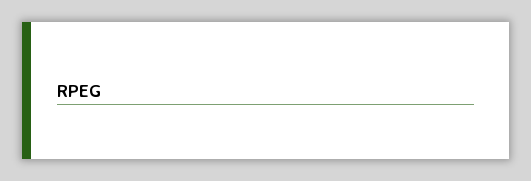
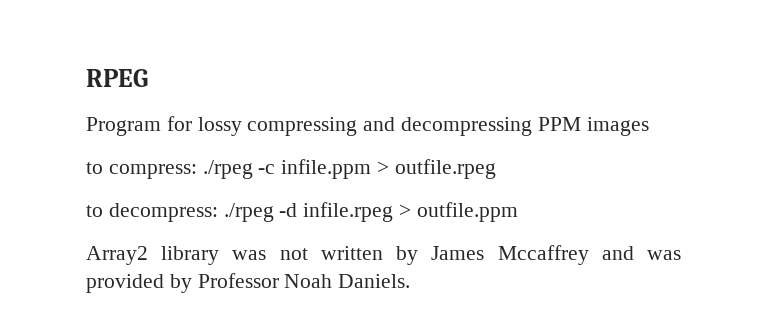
+ Program for lossy compressing and decompressing PPM images
+ to compress: ./rpeg -c infile.ppm > outfile.rpeg
+ to decompress: ./rpeg -d infile.rpeg > outfile.ppm
+ Array2 library was not written by James Mccaffrey and was provided by Professor Noah Daniels.

